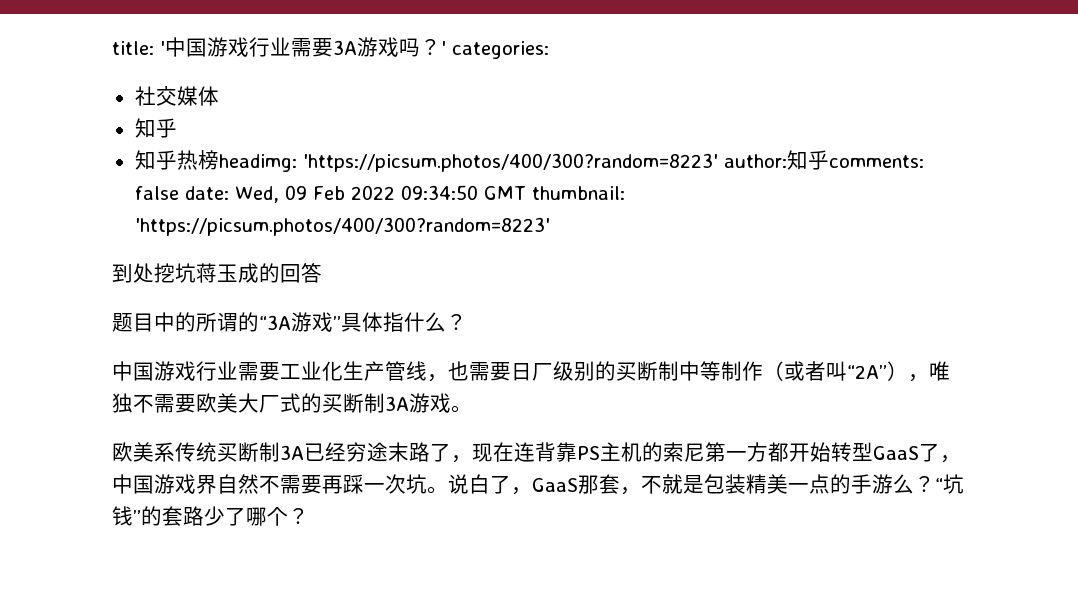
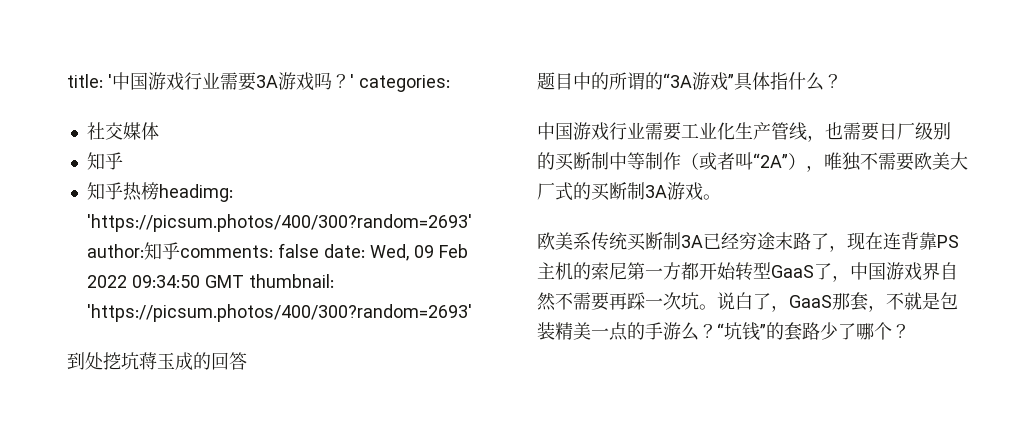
- 知乎热榜headimg: 'https://picsum.photos/400/300?random=8223' author:知乎comments: false date: Wed, 09 Feb 2022 09:34:50 GMT thumbnail: 'https://picsum.photos/400/300?random=8223'
+ 知乎热榜headimg: 'https://picsum.photos/400/300?random=2693' author:知乎comments: false date: Wed, 09 Feb 2022 09:34:50 GMT thumbnail: 'https://picsum.photos/400/300?random=2693'

